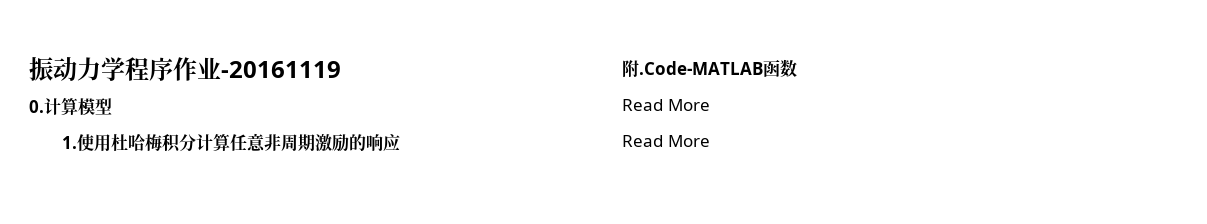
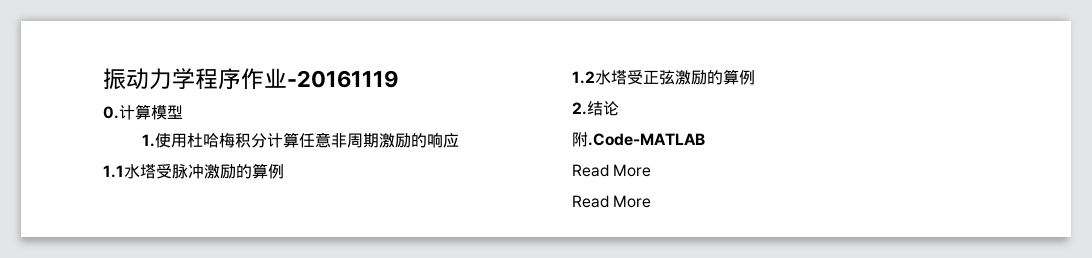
+ 1.1水塔受脉冲激励的算例
+ 1.2水塔受正弦激励的算例
+ 2.结论
- 附.Code-MATLAB函数
+ 附.Code-MATLAB

